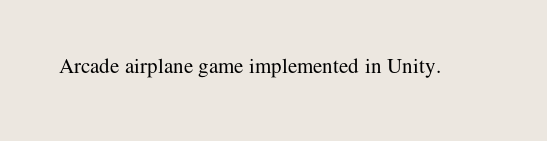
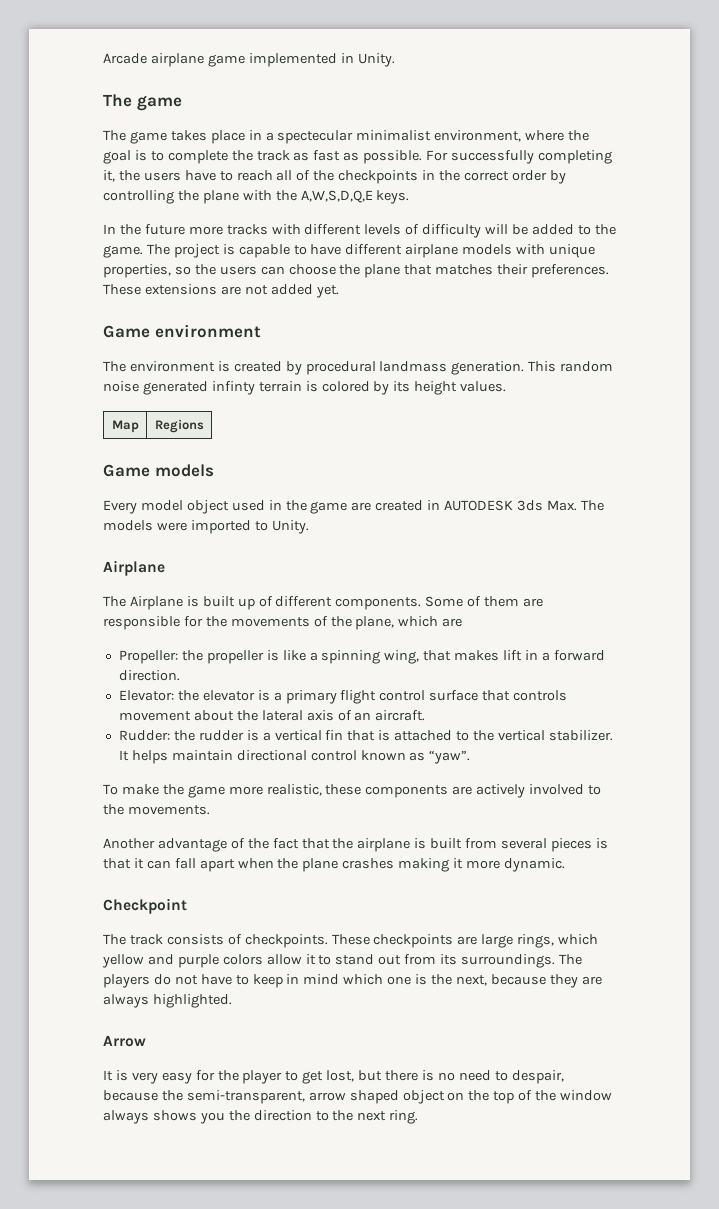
  Arcade airplane game implemented in Unity.
+ The game
+ The game takes place in a spectecular minimalist environment, where the goal is to complete the track as fast as possible. For successfully completing it, the users have to reach all of the checkpoints in the correct order by controlling the plane with the A,W,S,D,Q,E keys.
+ In the future more tracks with different levels of difficulty will be added to the game. The project is capable to have different airplane models with unique properties, so the users can choose the plane that matches their preferences. These extensions are not added yet.
+ Game environment
+ The environment is created by procedural landmass generation. This random noise generated infinty terrain is colored by its height values.
+ Map | Regions
+ Game models
+ Every model object used in the game are created in AUTODESK 3ds Max. The models were imported to Unity.
+ Airplane
+ The Airplane is built up of different components. Some of them are responsible for the movements of the plane, which are
+ Propeller: the propeller is like a spinning wing, that makes lift in a forward direction.
+ Elevator: the elevator is a primary flight control surface that controls movement about the lateral axis of an aircraft.
+ Rudder: the rudder is a vertical fin that is attached to the vertical stabilizer. It helps maintain directional control known as “yaw”.
+ To make the game more realistic, these components are actively involved to the movements.
+ Another advantage of the fact that the airplane is built from several pieces is that it can fall apart when the plane crashes making it more dynamic.
+ Checkpoint
+ The track consists of checkpoints. These checkpoints are large rings, which yellow and purple colors allow it to stand out from its surroundings. The players do not have to keep in mind which one is the next, because they are always highlighted.
+ Arrow
+ It is very easy for the player to get lost, but there is no need to despair, because the semi-transparent, arrow shaped object on the top of the window always shows you the direction to the next ring.

